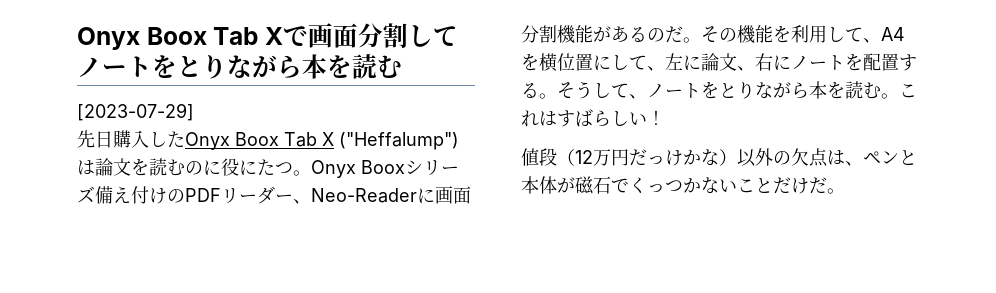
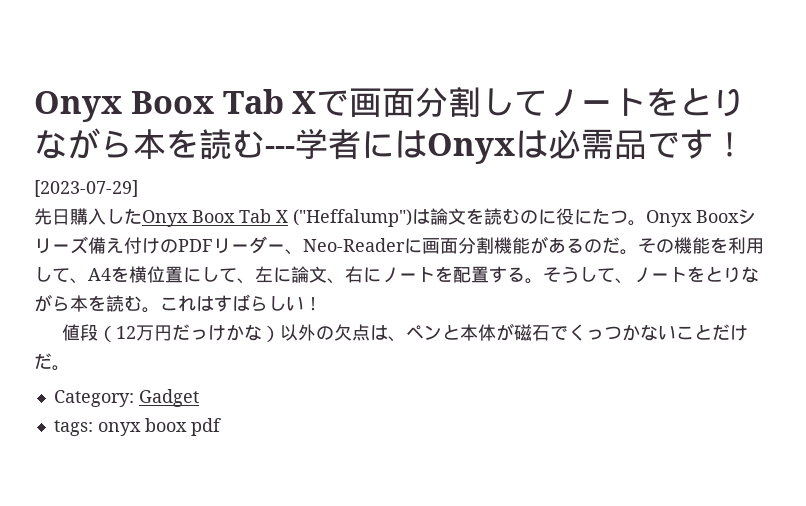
- Onyx Boox Tab Xで画面分割してノートをとりながら本を読む
+ Onyx Boox Tab Xで画面分割してノートをとりながら本を読む---学者にはOnyxは必需品です！
+ Category: Gadget
+ tags: onyx boox pdf

